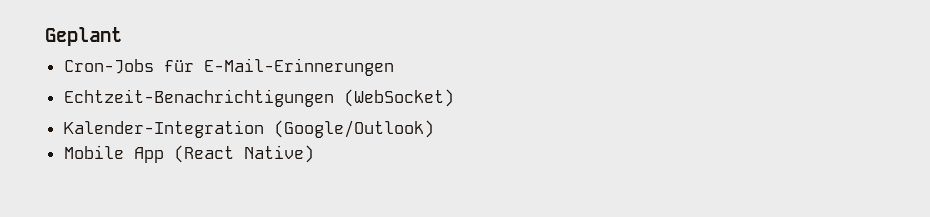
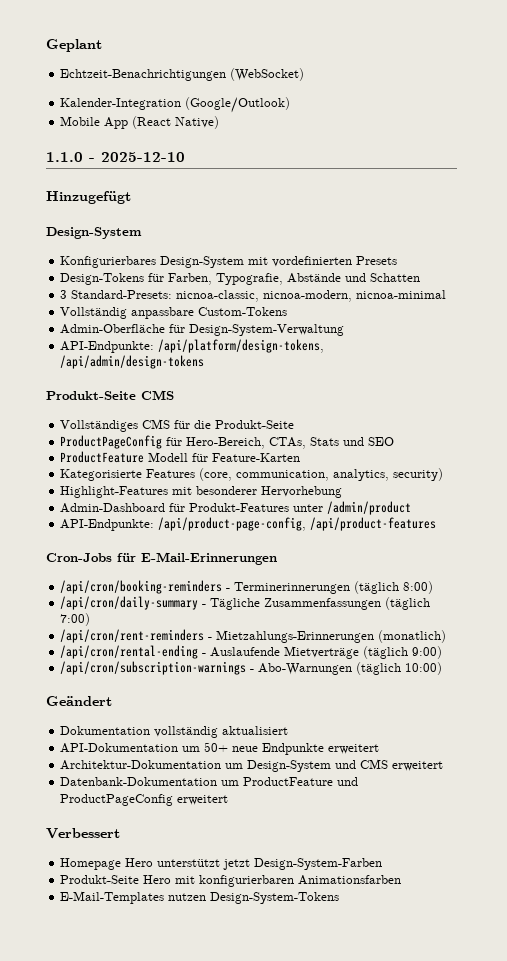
- Cron-Jobs für E-Mail-Erinnerungen
+ 1.1.0 - 2025-12-10
+ Hinzugefügt
+ Design-System
+ Konfigurierbares Design-System mit vordefinierten Presets
+ Design-Tokens für Farben, Typografie, Abstände und Schatten
+ 3 Standard-Presets: nicnoa-classic, nicnoa-modern, nicnoa-minimal
+ Vollständig anpassbare Custom-Tokens
+ Admin-Oberfläche für Design-System-Verwaltung
+ API-Endpunkte: /api/platform/design-tokens, /api/admin/design-tokens
+ Produkt-Seite CMS
+ Vollständiges CMS für die Produkt-Seite
+ ProductPageConfig für Hero-Bereich, CTAs, Stats und SEO
+ ProductFeature Modell für Feature-Karten
+ Kategorisierte Features (core, communication, analytics, security)
+ Highlight-Features mit besonderer Hervorhebung
+ Admin-Dashboard für Produkt-Features unter /admin/product
+ API-Endpunkte: /api/product-page-config, /api/product-features
+ Cron-Jobs für E-Mail-Erinnerungen
+ /api/cron/booking-reminders - Terminerinnerungen (täglich 8:00)
+ /api/cron/daily-summary - Tägliche Zusammenfassungen (täglich 7:00)
+ /api/cron/rent-reminders - Mietzahlungs-Erinnerungen (monatlich)
+ /api/cron/rental-ending - Auslaufende Mietverträge (täglich 9:00)
+ /api/cron/subscription-warnings - Abo-Warnungen (täglich 10:00)
+ Geändert
+ Dokumentation vollständig aktualisiert
+ API-Dokumentation um 50+ neue Endpunkte erweitert
+ Architektur-Dokumentation um Design-System und CMS erweitert
+ Datenbank-Dokumentation um ProductFeature und ProductPageConfig erweitert
+ Verbessert
+ Homepage Hero unterstützt jetzt Design-System-Farben
+ Produkt-Seite Hero mit konfigurierbaren Animationsfarben
+ E-Mail-Templates nutzen Design-System-Tokens

